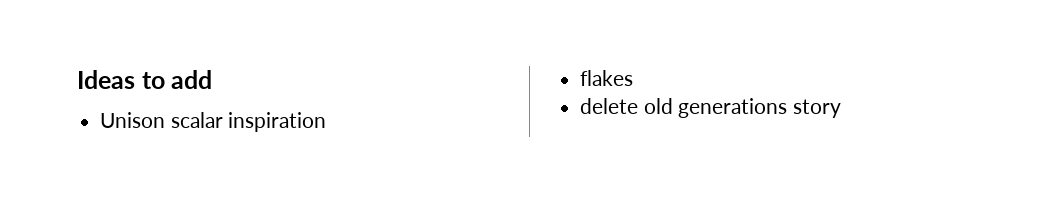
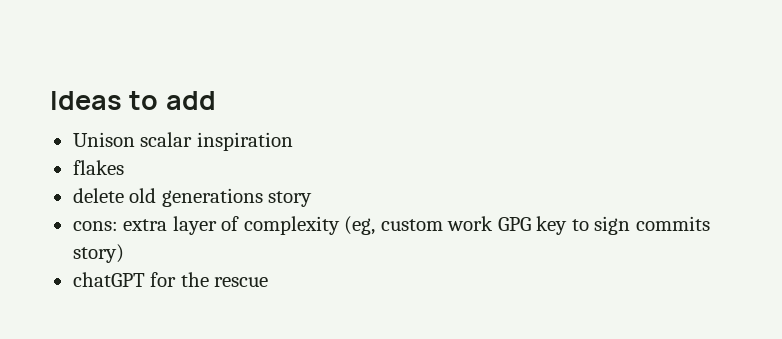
+ cons: extra layer of complexity (eg, custom work GPG key to sign commits story)
+ chatGPT for the rescue

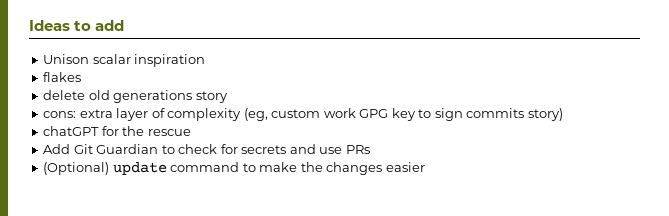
+ Add Git Guardian to check for secrets and use PRs
+ (Optional) update command to make the changes easier

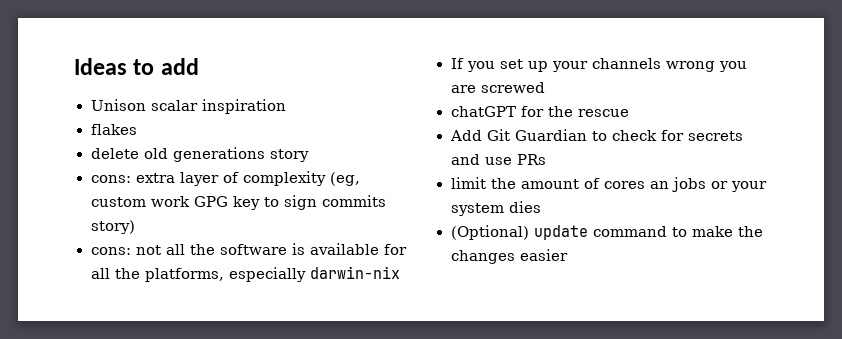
+ cons: not all the software is available for all the platforms, especially darwin-nix
+ If you set up your channels wrong you are screwed
+ limit the amount of cores an jobs or your system dies

